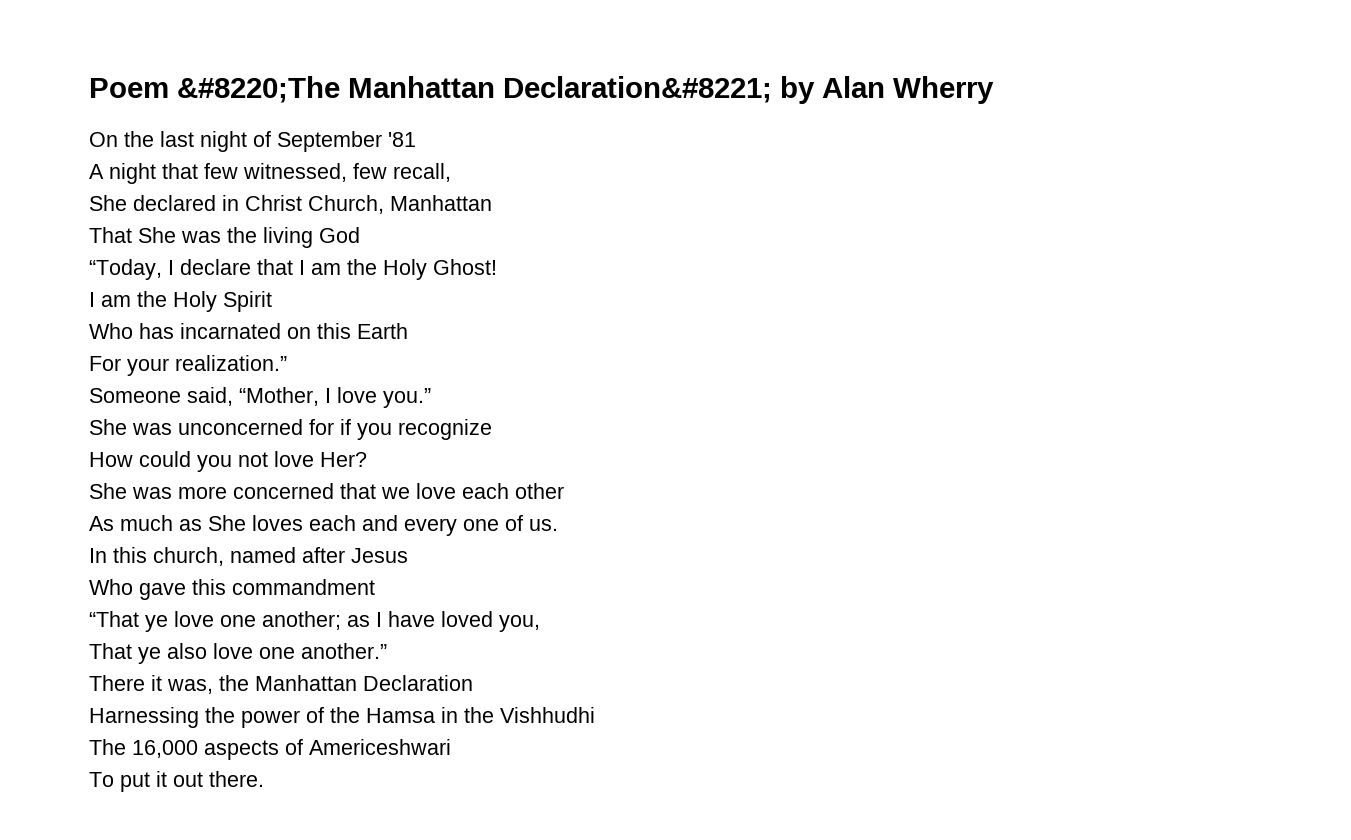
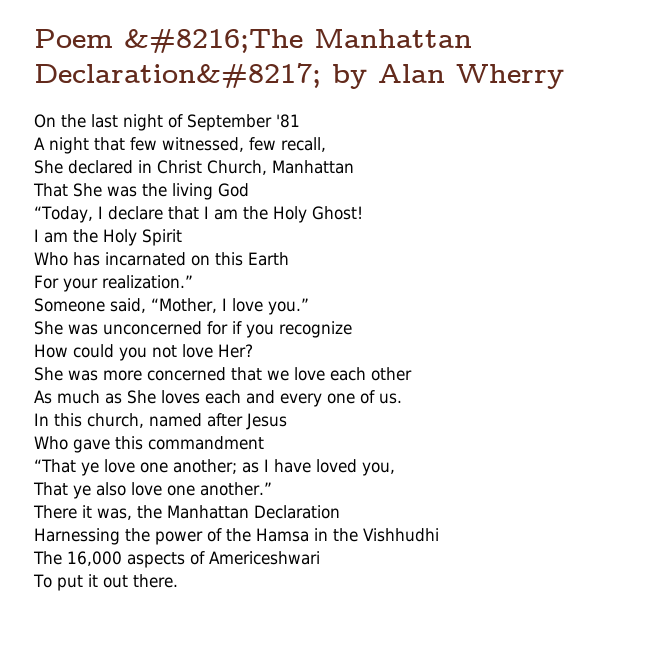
- Poem &#8220;The Manhattan Declaration&#8221; by Alan Wherry
+ Poem &#8216;The Manhattan Declaration&#8217; by Alan Wherry

